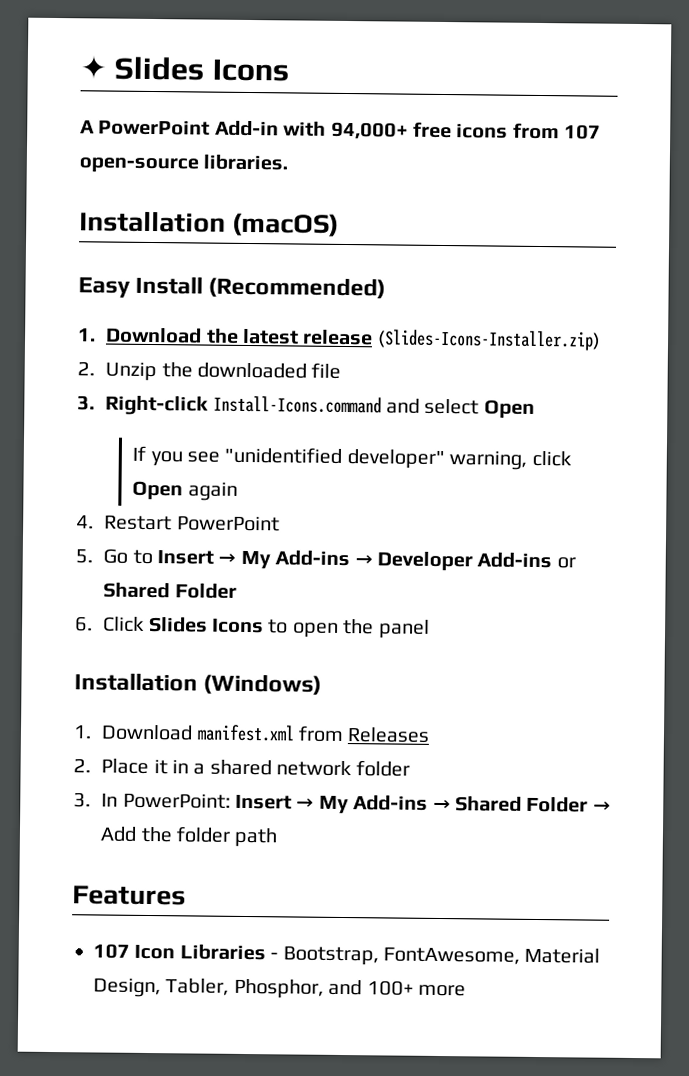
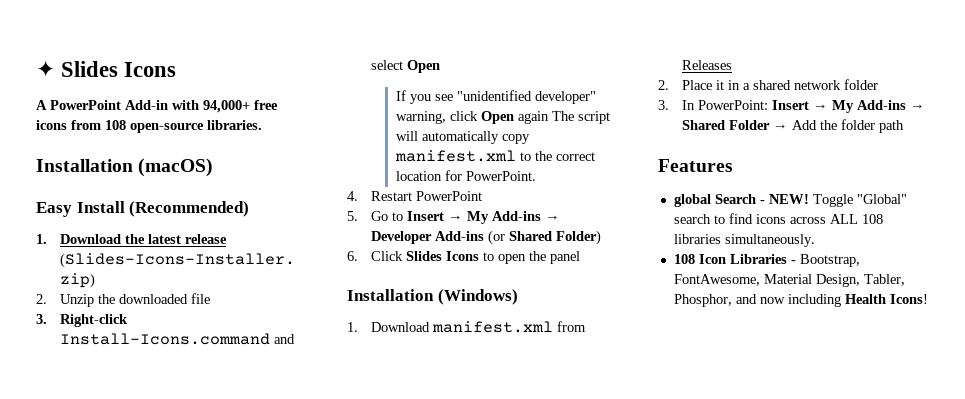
- A PowerPoint Add-in with 94,000+ free icons from 107 open-source libraries.
+ A PowerPoint Add-in with 94,000+ free icons from 108 open-source libraries.
- If you see "unidentified developer" warning, click Open again
+ If you see "unidentified developer" warning, click Open again The script will automatically copy manifest.xml to the correct location for PowerPoint.
- 5. Go to Insert → My Add-ins → Developer Add-ins or Shared Folder
+ 5. Go to Insert → My Add-ins → Developer Add-ins (or Shared Folder)
- 107 Icon Libraries - Bootstrap, FontAwesome, Material Design, Tabler, Phosphor, and 100+ more
+ global Search - NEW! Toggle "Global" search to find icons across ALL 108 libraries simultaneously.
+ 108 Icon Libraries - Bootstrap, FontAwesome, Material Design, Tabler, Phosphor, and now including Health Icons!

